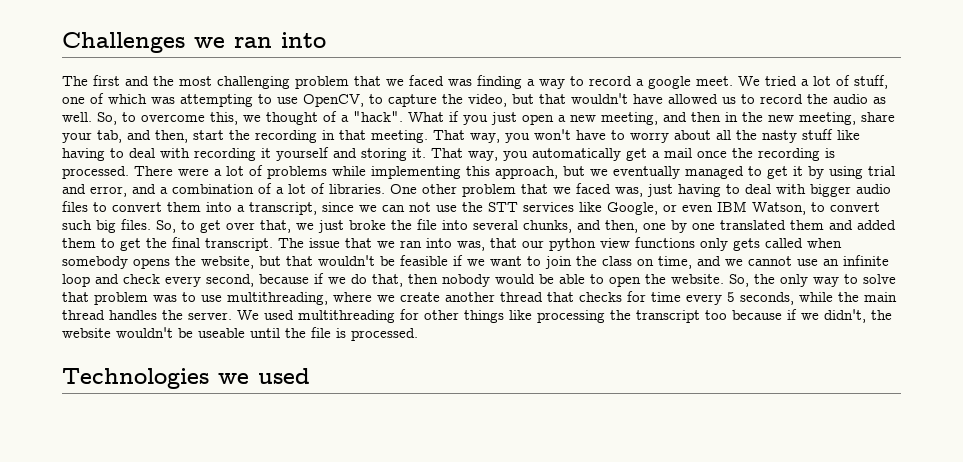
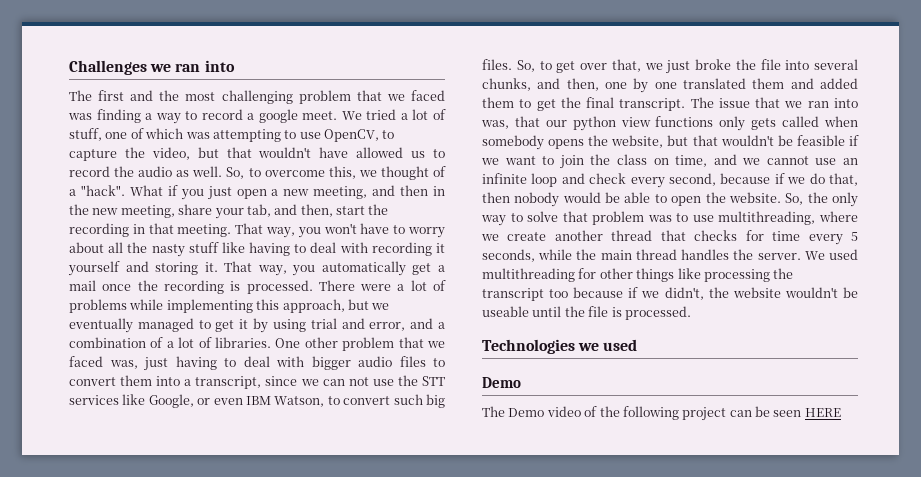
  Technologies we used
+ Demo
+ The Demo video of the following project can be seen HERE

